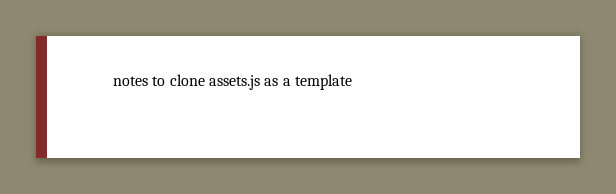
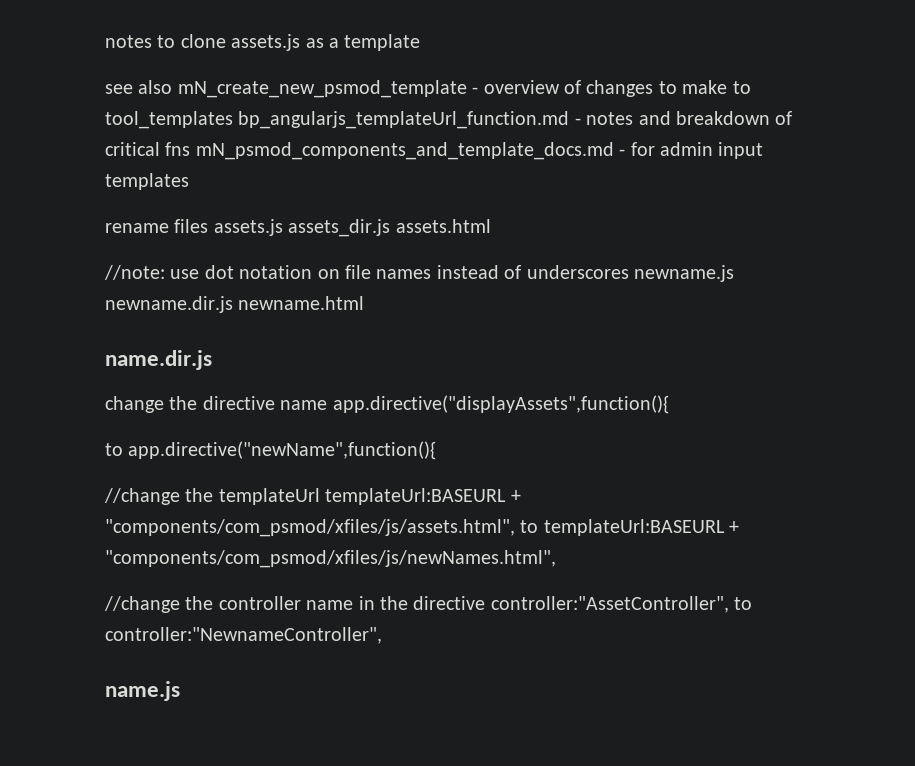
+ see also mN_create_new_psmod_template - overview of changes to make to tool_templates bp_angularjs_templateUrl_function.md - notes and breakdown of critical fns mN_psmod_components_and_template_docs.md - for admin input templates
+ rename files assets.js assets_dir.js assets.html
+ //note: use dot notation on file names instead of underscores newname.js newname.dir.js newname.html
+ name.dir.js
+ change the directive name app.directive("displayAssets",function(){
+ to app.directive("newName",function(){
+ //change the templateUrl templateUrl:BASEURL + "components/com_psmod/xfiles/js/assets.html", to templateUrl:BASEURL + "components/com_psmod/xfiles/js/newNames.html",
+ //change the controller name in the directive controller:"AssetController", to controller:"NewnameController",
+ name.js

